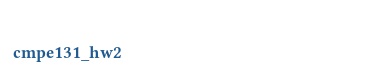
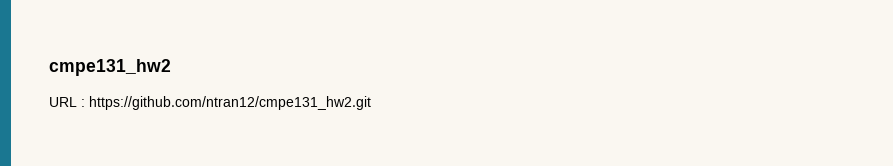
+ URL : https://github.com/ntran12/cmpe131_hw2.git

